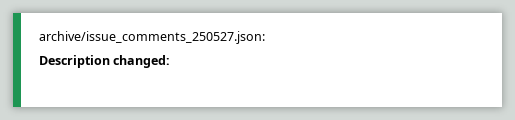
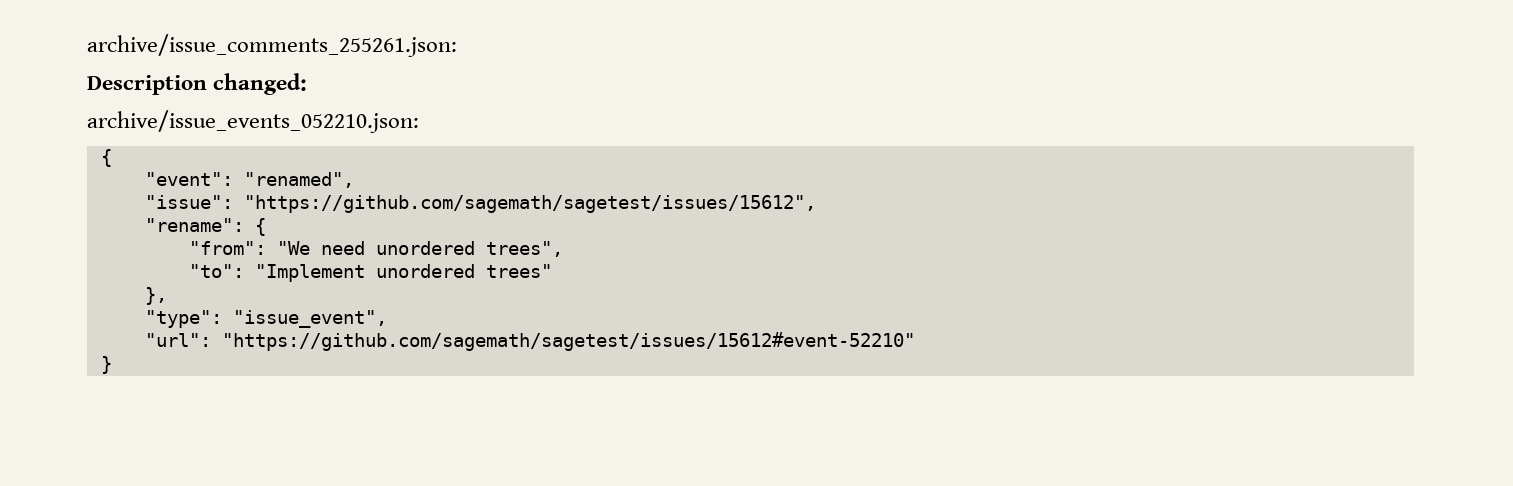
- archive/issue_comments_250527.json:
+ archive/issue_comments_255261.json:
+ archive/issue_events_052210.json:
+ {
+ "event": "renamed",
+ "issue": "https://github.com/sagemath/sagetest/issues/15612",
+ "rename": {
+ "from": "We need unordered trees",
+ "to": "Implement unordered trees"
+ },
+ "type": "issue_event",
+ "url": "https://github.com/sagemath/sagetest/issues/15612#event-52210"
+ }

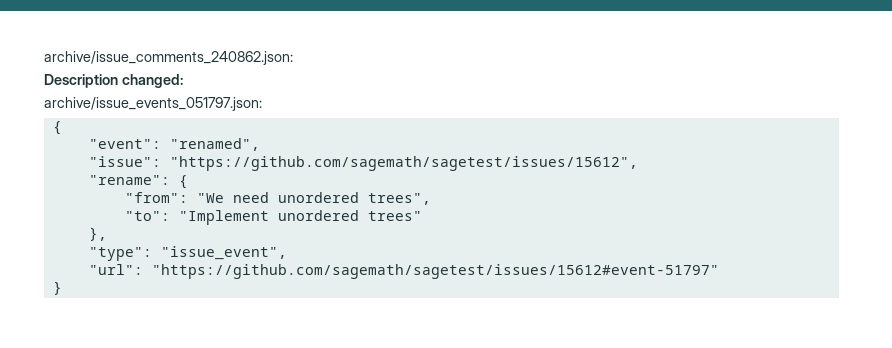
- archive/issue_comments_255261.json:
+ archive/issue_comments_240862.json:
- archive/issue_events_052210.json:
+ archive/issue_events_051797.json:
- "url": "https://github.com/sagemath/sagetest/issues/15612#event-52210"
+ "url": "https://github.com/sagemath/sagetest/issues/15612#event-51797"

